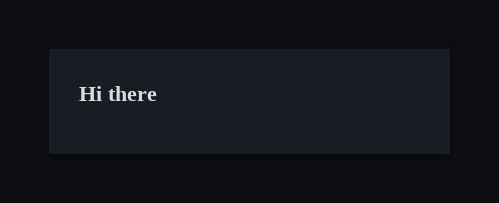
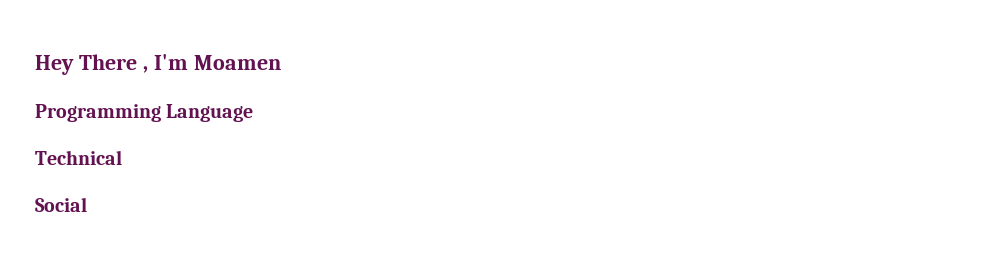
- Hi there
+ Hey There , I'm Moamen
+ Programming Language
+ Technical
+ Social

